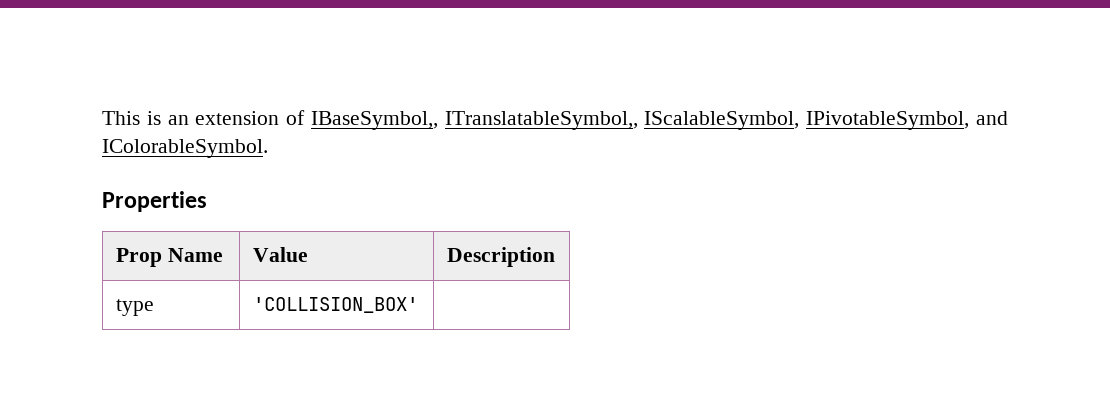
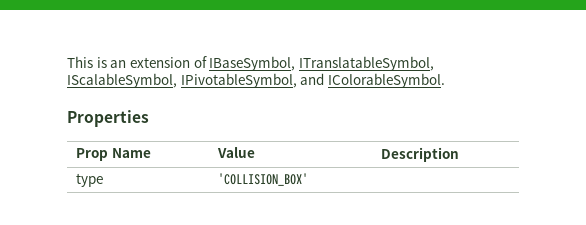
- This is an extension of IBaseSymbol,, ITranslatableSymbol,, IScalableSymbol, IPivotableSymbol, and IColorableSymbol.
+ This is an extension of IBaseSymbol, ITranslatableSymbol, IScalableSymbol, IPivotableSymbol, and IColorableSymbol.

